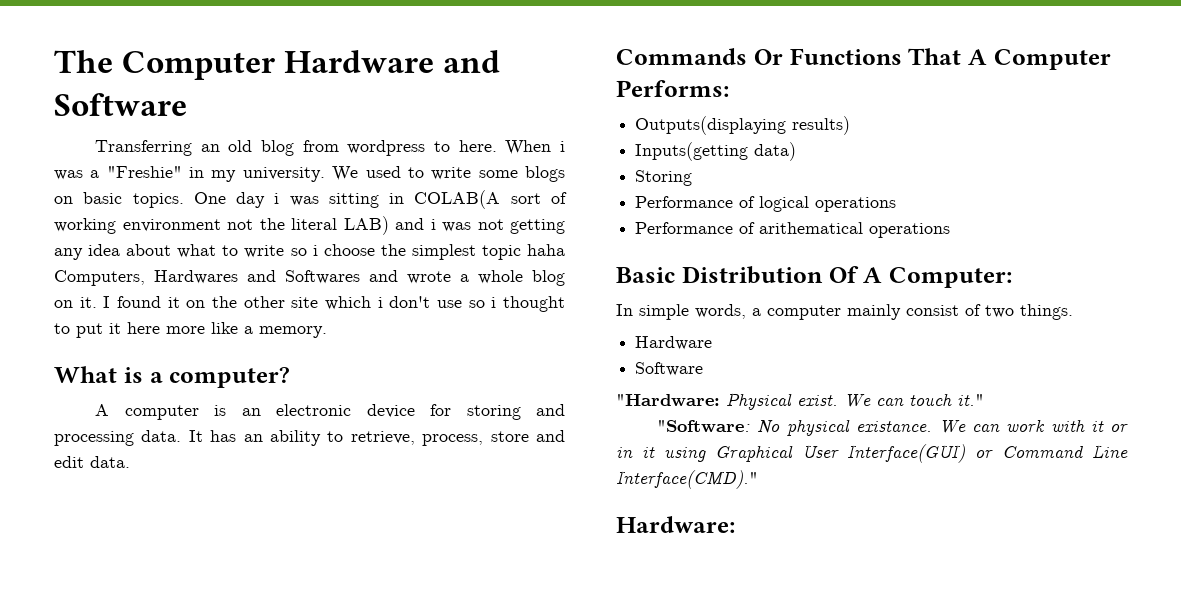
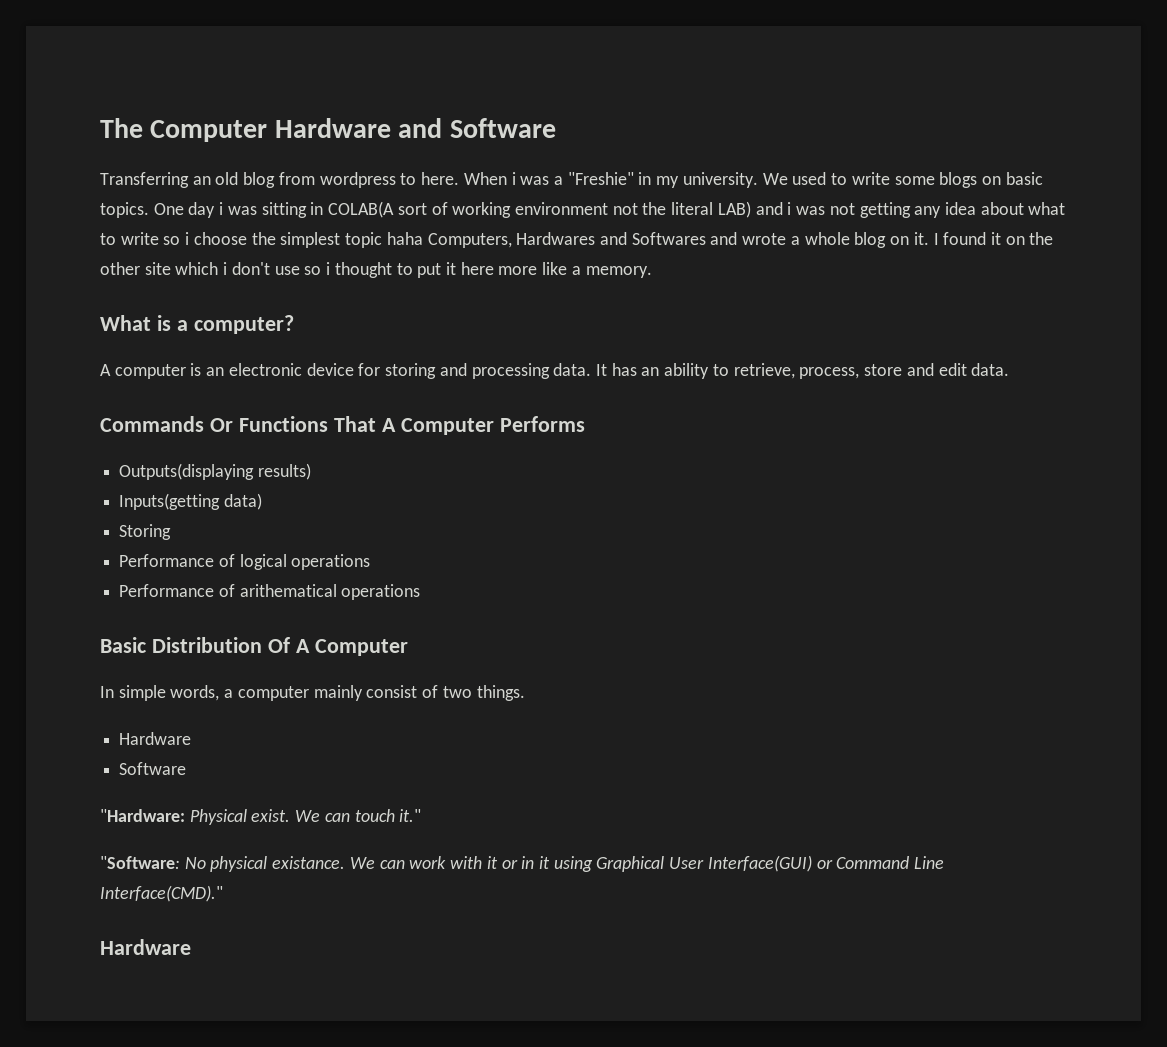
- Commands Or Functions That A Computer Performs:
+ Commands Or Functions That A Computer Performs
- Basic Distribution Of A Computer:
+ Basic Distribution Of A Computer
  We can work with it or in it using Graphical User Interface(GUI) or Command Line Interface(CMD)."
- Hardware:
+ Hardware

